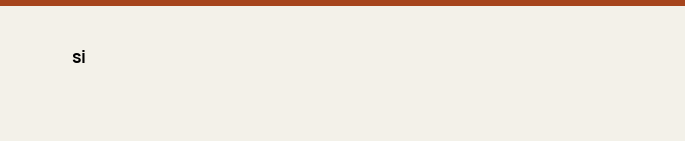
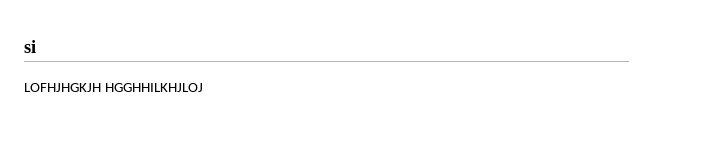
+ LOFHJHGKJH HGGHHILKHJLOJ

